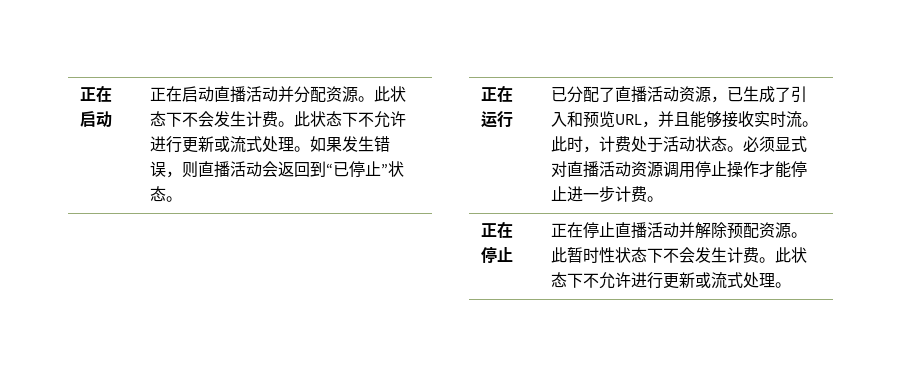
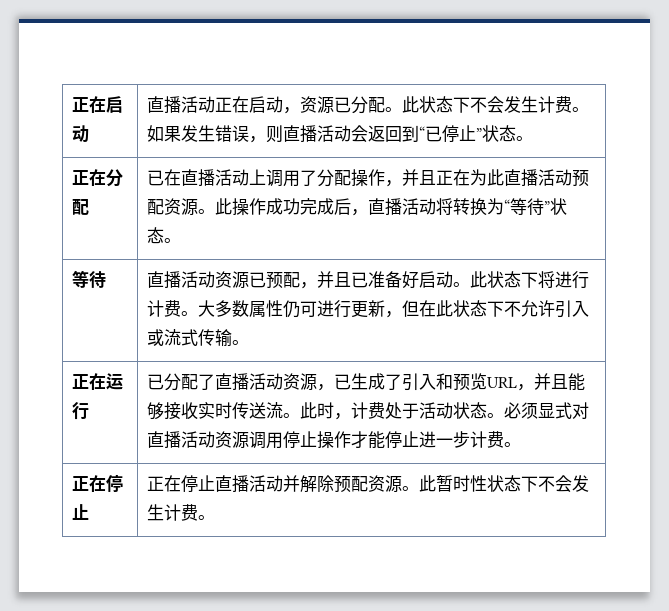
- 正在启动 | 正在启动直播活动并分配资源。此状态下不会发生计费。此状态下不允许进行更新或流式处理。如果发生错误，则直播活动会返回到“已停止”状态。
+ 正在启动 | 直播活动正在启动，资源已分配。此状态下不会发生计费。如果发生错误，则直播活动会返回到“已停止”状态。
+ 正在分配 | 已在直播活动上调用了分配操作，并且正在为此直播活动预配资源。此操作成功完成后，直播活动将转换为“等待”状态。
+ 等待 | 直播活动资源已预配，并且已准备好启动。此状态下将进行计费。大多数属性仍可进行更新，但在此状态下不允许引入或流式传输。
- 正在运行 | 已分配了直播活动资源，已生成了引入和预览URL，并且能够接收实时流。此时，计费处于活动状态。必须显式对直播活动资源调用停止操作才能停止进一步计费。
+ 正在运行 | 已分配了直播活动资源，已生成了引入和预览URL，并且能够接收实时传送流。此时，计费处于活动状态。必须显式对直播活动资源调用停止操作才能停止进一步计费。
- 正在停止 | 正在停止直播活动并解除预配资源。此暂时性状态下不会发生计费。此状态下不允许进行更新或流式处理。
+ 正在停止 | 正在停止直播活动并解除预配资源。此暂时性状态下不会发生计费。

